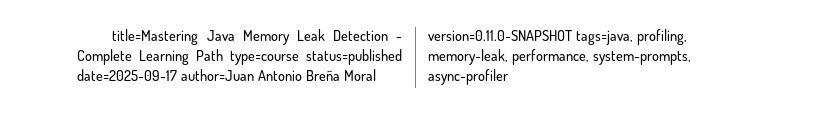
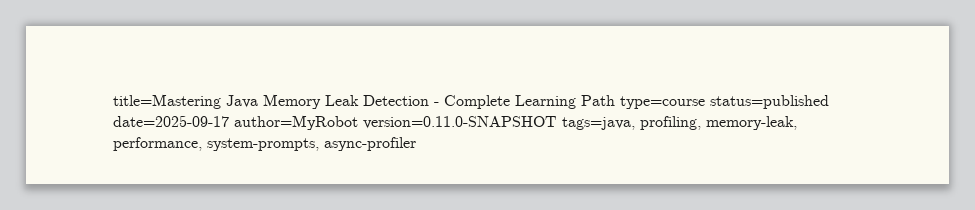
- title=Mastering Java Memory Leak Detection - Complete Learning Path type=course status=published date=2025-09-17 author=Juan Antonio Breña Moral version=0.11.0-SNAPSHOT tags=java, profiling, memory-leak, performance, system-prompts, async-profiler
+ title=Mastering Java Memory Leak Detection - Complete Learning Path type=course status=published date=2025-09-17 author=MyRobot version=0.11.0-SNAPSHOT tags=java, profiling, memory-leak, performance, system-prompts, async-profiler

